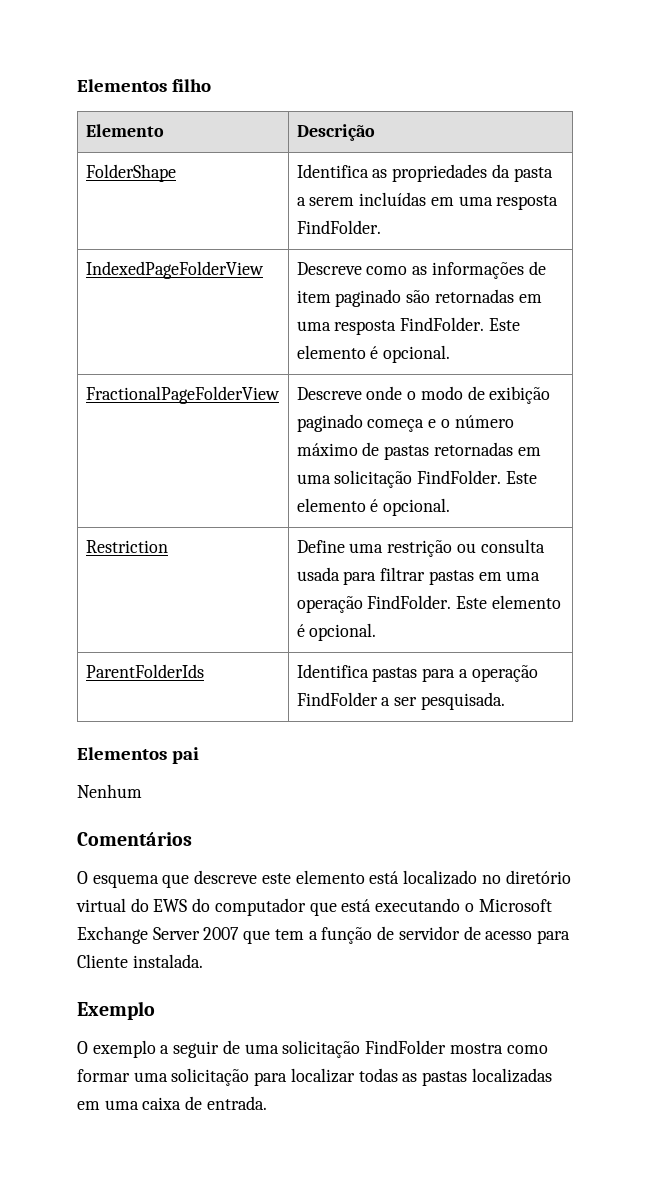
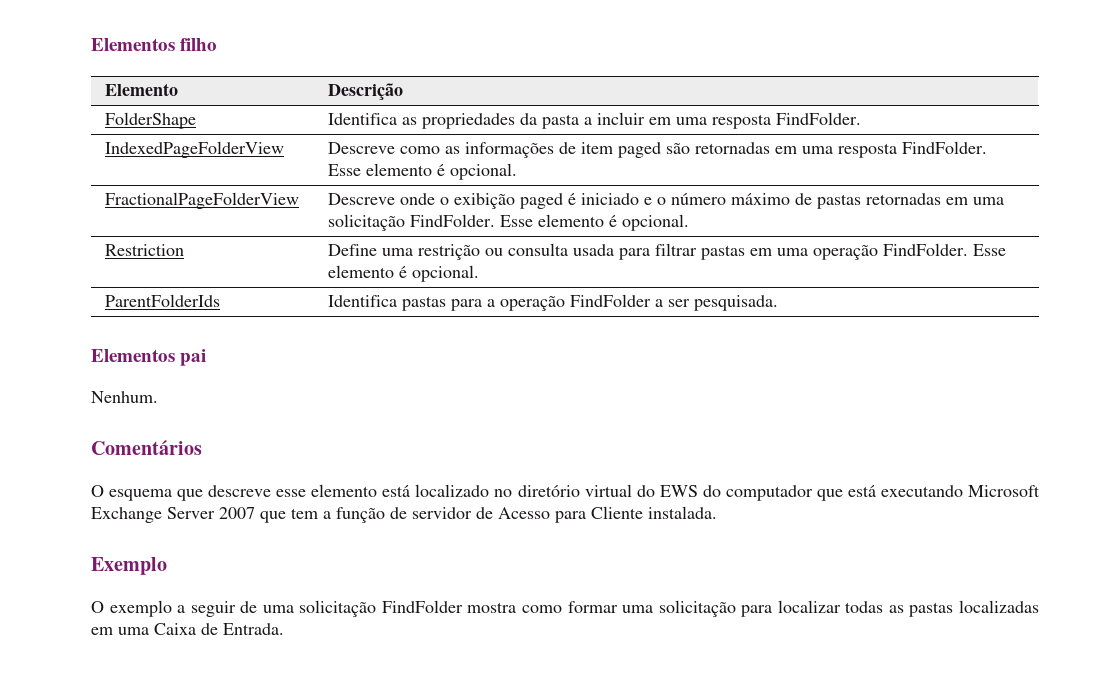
- FolderShape | Identifica as propriedades da pasta a serem incluídas em uma resposta FindFolder.
+ FolderShape | Identifica as propriedades da pasta a incluir em uma resposta FindFolder.
- IndexedPageFolderView | Descreve como as informações de item paginado são retornadas em uma resposta FindFolder. Este elemento é opcional.
+ IndexedPageFolderView | Descreve como as informações de item paged são retornadas em uma resposta FindFolder. Esse elemento é opcional.
- FractionalPageFolderView | Descreve onde o modo de exibição paginado começa e o número máximo de pastas retornadas em uma solicitação FindFolder. Este elemento é opcional.
+ FractionalPageFolderView | Descreve onde o exibição paged é iniciado e o número máximo de pastas retornadas em uma solicitação FindFolder. Esse elemento é opcional.
- Restriction | Define uma restrição ou consulta usada para filtrar pastas em uma operação FindFolder. Este elemento é opcional.
+ Restriction | Define uma restrição ou consulta usada para filtrar pastas em uma operação FindFolder. Esse elemento é opcional.
- Nenhum
+ Nenhum.
- O esquema que descreve este elemento está localizado no diretório virtual do EWS do computador que está executando o Microsoft Exchange Server 2007 que tem a função de servidor de acesso para Cliente instalada.
+ O esquema que descreve esse elemento está localizado no diretório virtual do EWS do computador que está executando Microsoft Exchange Server 2007 que tem a função de servidor de Acesso para Cliente instalada.
- O exemplo a seguir de uma solicitação FindFolder mostra como formar uma solicitação para localizar todas as pastas localizadas em uma caixa de entrada.
+ O exemplo a seguir de uma solicitação FindFolder mostra como formar uma solicitação para localizar todas as pastas localizadas em uma Caixa de Entrada.

